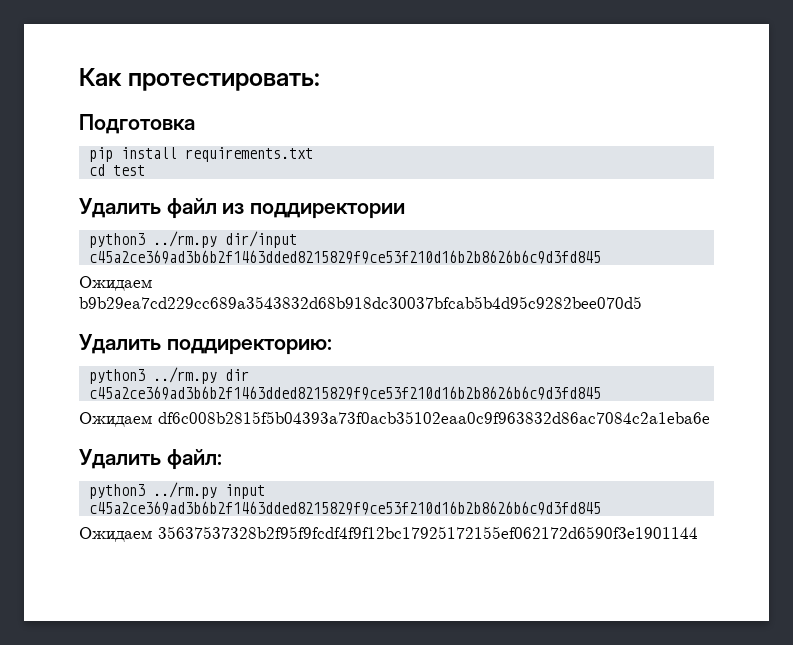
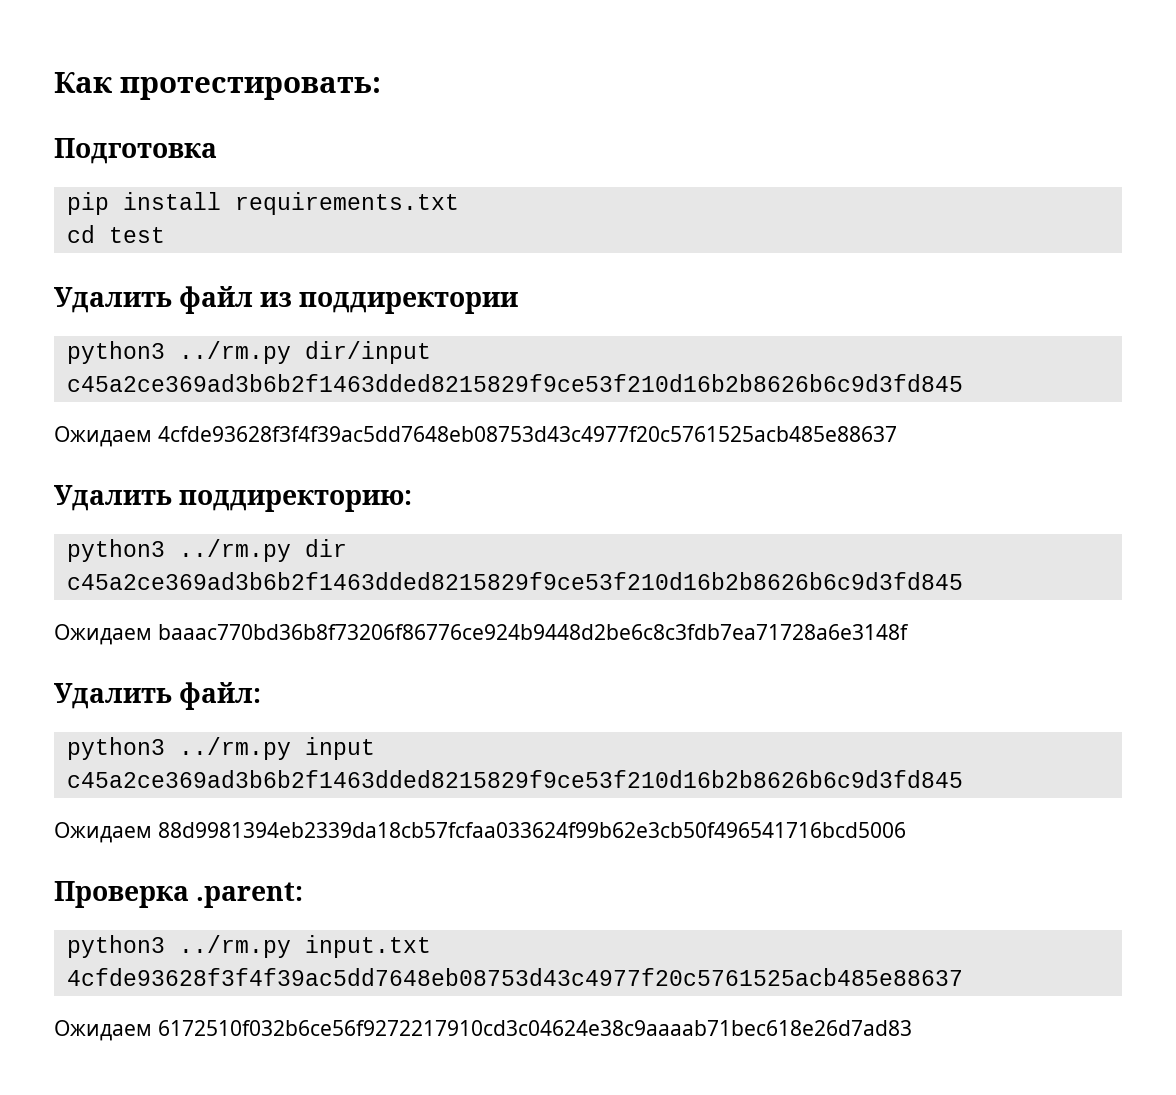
- Ожидаем b9b29ea7cd229cc689a3543832d68b918dc30037bfcab5b4d95c9282bee070d5
+ Ожидаем 4cfde93628f3f4f39ac5dd7648eb08753d43c4977f20c5761525acb485e88637
- Ожидаем df6c008b2815f5b04393a73f0acb35102eaa0c9f963832d86ac7084c2a1eba6e
+ Ожидаем baaac770bd36b8f73206f86776ce924b9448d2be6c8c3fdb7ea71728a6e3148f
- Ожидаем 35637537328b2f95f9fcdf4f9f12bc17925172155ef062172d6590f3e1901144
+ Ожидаем 88d9981394eb2339da18cb57fcfaa033624f99b62e3cb50f496541716bcd5006
+ Проверка .parent:
+ python3 ../rm.py input.txt 4cfde93628f3f4f39ac5dd7648eb08753d43c4977f20c5761525acb485e88637
+ Ожидаем 6172510f032b6ce56f9272217910cd3c04624e38c9aaaab71bec618e26d7ad83

